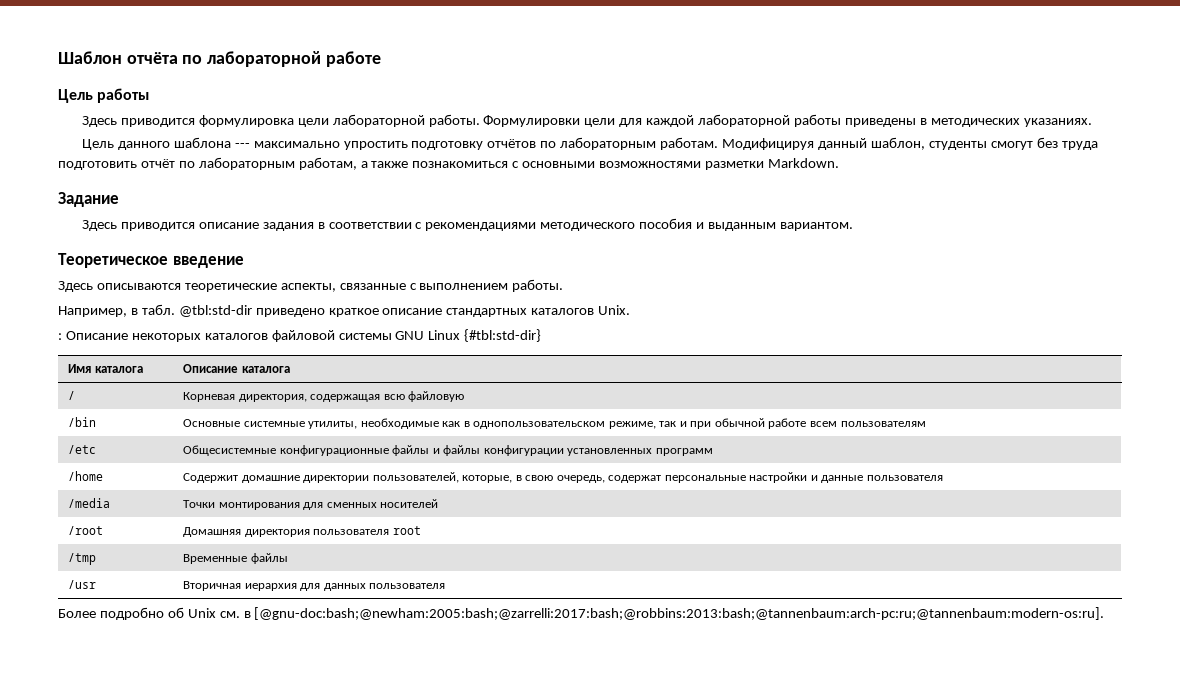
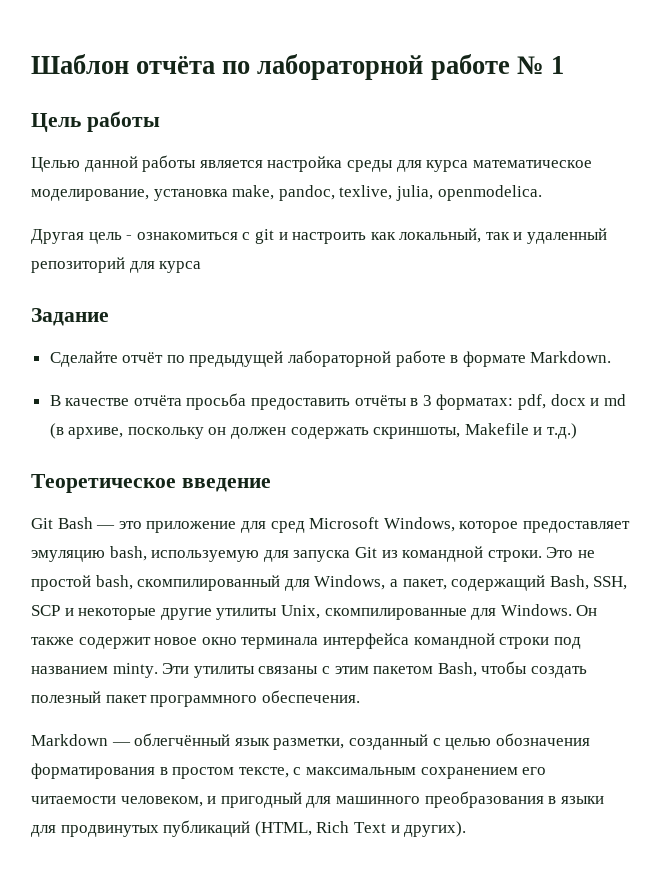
- Шаблон отчёта по лабораторной работе
+ Шаблон отчёта по лабораторной работе № 1
- Здесь приводится формулировка цели лабораторной работы. Формулировки цели для каждой лабораторной работы приведены в методических указаниях.
- Цель данного шаблона --- максимально упростить подготовку отчётов по лабораторным работам. Модифицируя данный шаблон, студенты смогут без труда подготовить отчёт по лабораторным работам, а также познакомиться с основными возможностями разметки Markdown.
+ Целью данной работы является настройка среды для курса математическое моделирование, установка make, pandoc, texlive, julia, openmodelica.
+ Другая цель - ознакомиться с git и настроить как локальный, так и удаленный репозиторий для курса
  Задание
- Здесь приводится описание задания в соответствии с рекомендациями методического пособия и выданным вариантом.
+ Сделайте отчёт по предыдущей лабораторной работе в формате Markdown.
+ В качестве отчёта просьба предоставить отчёты в 3 форматах: pdf, docx и md (в архиве, поскольку он должен содержать скриншоты, Makefile и т.д.)
  Теоретическое введение
- Здесь описываются теоретические аспекты, связанные с выполнением работы.
- Например, в табл. @tbl:std-dir приведено краткое описание стандартных каталогов Unix.
- : Описание некоторых каталогов файловой системы GNU Linux {#tbl:std-dir}
- Имя каталога | Описание каталога
- / | Корневая директория, содержащая всю файловую
- /bin | Основные системные утилиты, необходимые как в однопользовательском режиме, так и при обычной работе всем пользователям
- /etc | Общесистемные конфигурационные файлы и файлы конфигурации установленных программ
- /home | Содержит домашние директории пользователей, которые, в свою очередь, содержат персональные настройки и данные пользователя
- /media | Точки монтирования для сменных носителей
- /root | Домашняя директория пользователя root
- /tmp | Временные файлы
- /usr | Вторичная иерархия для данных пользователя
- Более подробно об Unix см. в [@gnu-doc:bash;@newham:2005:bash;@zarrelli:2017:bash;@robbins:2013:bash;@tannenbaum:arch-pc:ru;@tannenbaum:modern-os:ru].
+ Git Bash — это приложение для сред Microsoft Windows, которое предоставляет эмуляцию bash, используемую для запуска Git из командной строки. Это не простой bash, скомпилированный для Windows, а пакет, содержащий Bash, SSH, SCP и некоторые другие утилиты Unix, скомпилированные для Windows. Он также содержит новое окно терминала интерфейса командной строки под названием minty. Эти утилиты связаны с этим пакетом Bash, чтобы создать полезный пакет программного обеспечения.
+ Markdown — облегчённый язык разметки, созданный с целью обозначения форматирования в простом тексте, с максимальным сохранением его читаемости человеком, и пригодный для машинного преобразования в языки для продвинутых публикаций (HTML, Rich Text и других).

